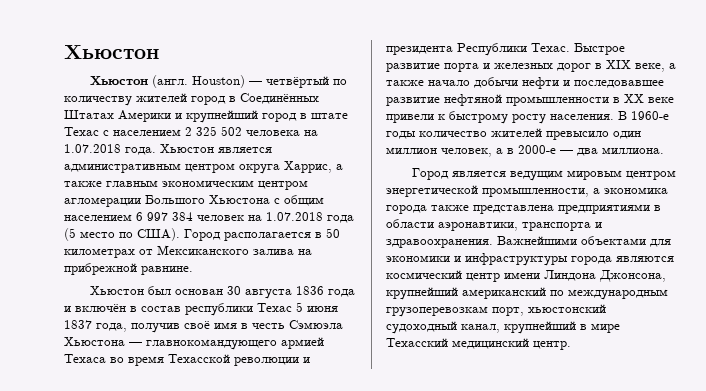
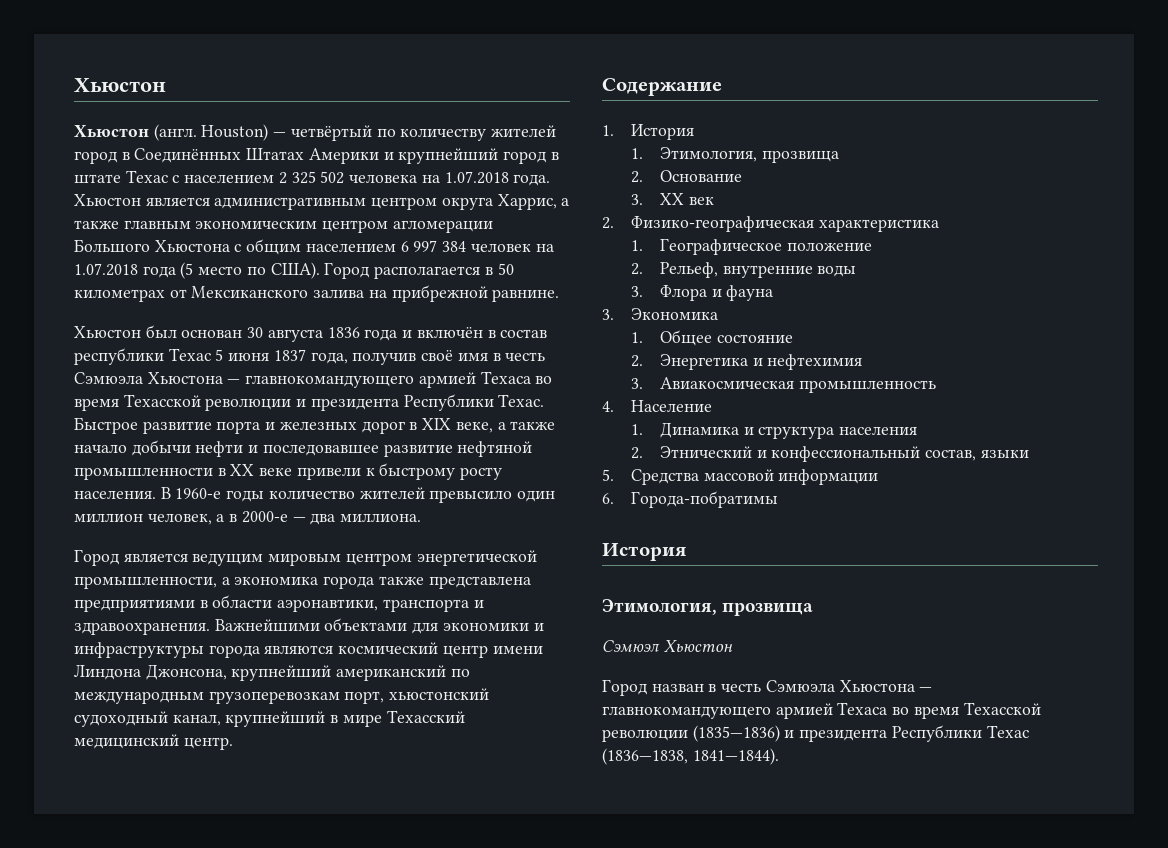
+ Содержание
+ 1. История
+ 1. Этимология, прозвища
+ 2. Основание
+ 3. XX век
+ 2. Физико-географическая характеристика
+ 1. Географическое положение
+ 2. Рельеф, внутренние воды
+ 3. Флора и фауна
+ 3. Экономика
+ 1. Общее состояние
+ 2. Энергетика и нефтехимия
+ 3. Авиакосмическая промышленность
+ 4. Население
+ 1. Динамика и структура населения
+ 2. Этнический и конфессиональный состав, языки
+ 5. Средства массовой информации
+ 6. Города-побратимы
+ История
+ Этимология, прозвища
+ Сэмюэл Хьюстон
+ Город назван в честь Сэмюэла Хьюстона — главнокомандующего армией Техаса во время Техасской революции (1835—1836) и президента Республики Техас (1836—1838, 1841—1844).

